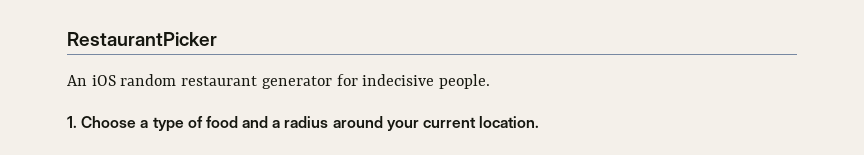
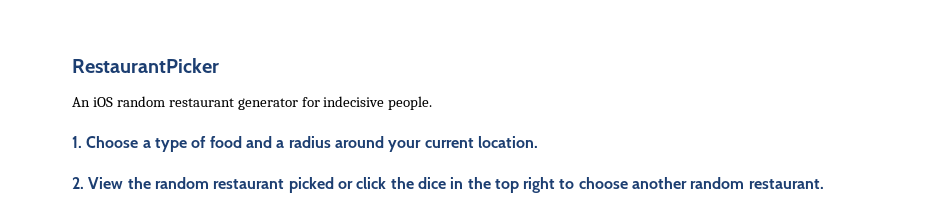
+ 2. View the random restaurant picked or click the dice in the top right to choose another random restaurant.

